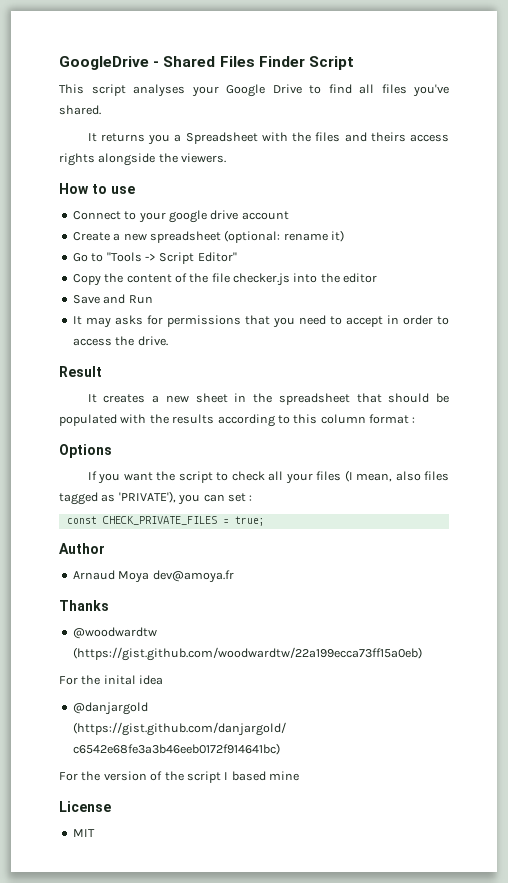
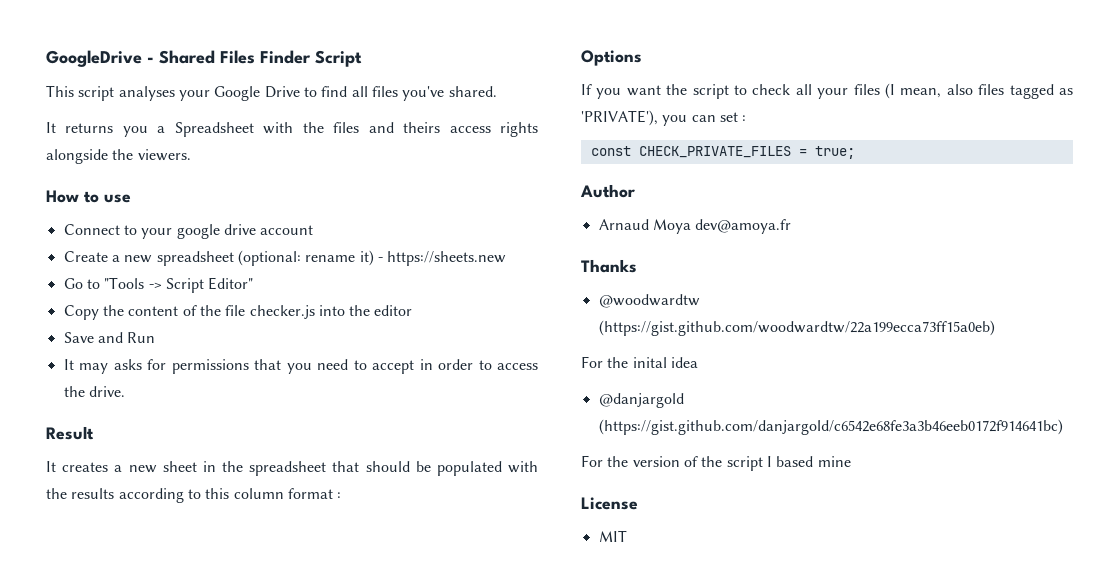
- Create a new spreadsheet (optional: rename it)
+ Create a new spreadsheet (optional: rename it) - https://sheets.new

